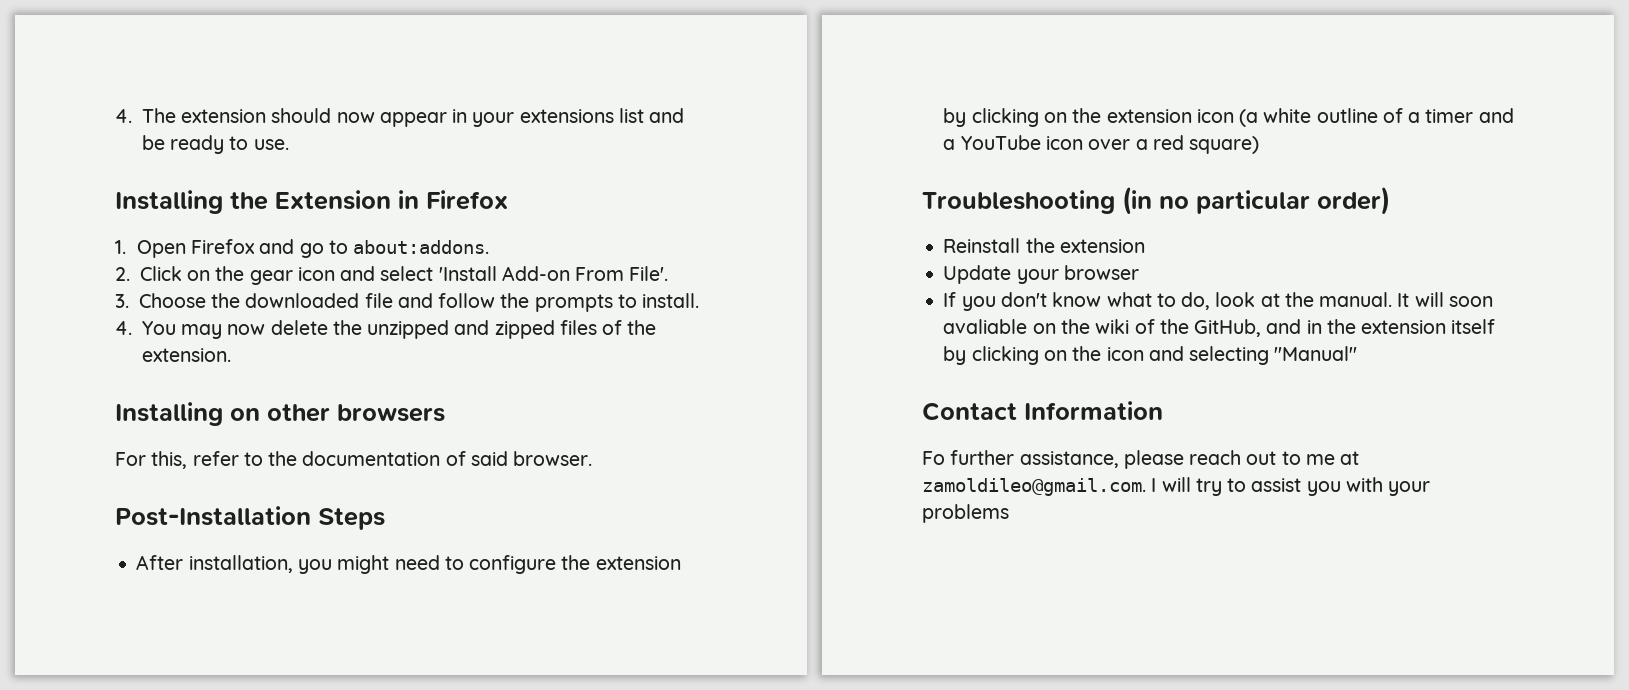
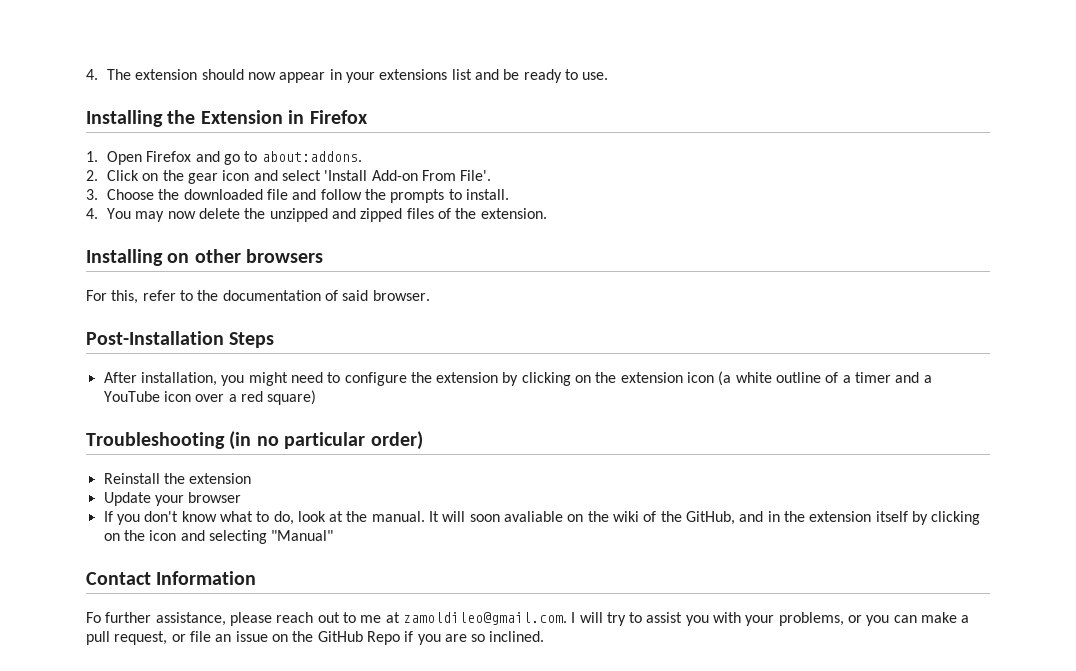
- Fo further assistance, please reach out to me at zamoldileo@gmail.com. I will try to assist you with your problems
+ Fo further assistance, please reach out to me at zamoldileo@gmail.com. I will try to assist you with your problems, or you can make a pull request, or file an issue on the GitHub Repo if you are so inclined.

